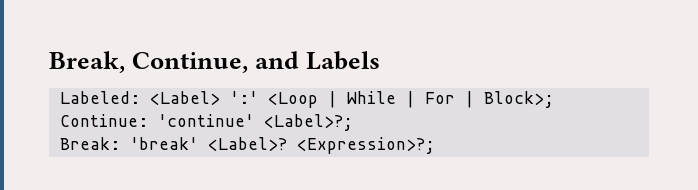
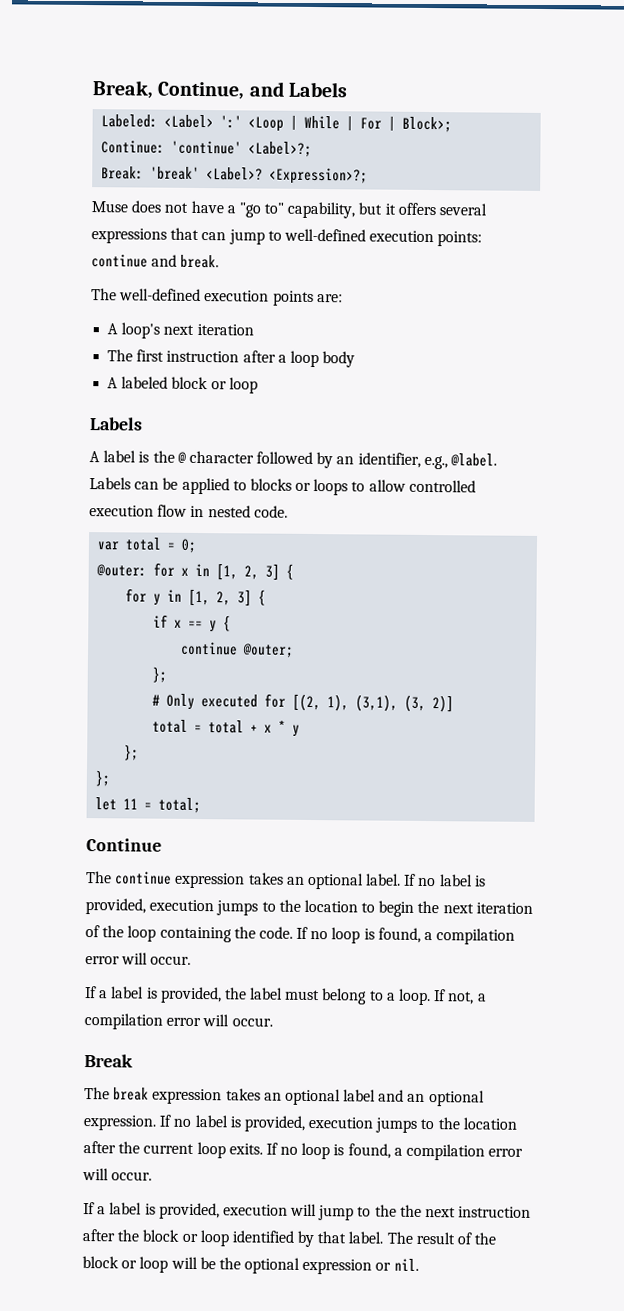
+ Muse does not have a "go to" capability, but it offers several expressions that can jump to well-defined execution points: continue and break.
+ The well-defined execution points are:
+ A loop's next iteration
+ The first instruction after a loop body
+ A labeled block or loop
+ Labels
+ A label is the @ character followed by an identifier, e.g., @label. Labels can be applied to blocks or loops to allow controlled execution flow in nested code.
+ var total = 0;
+ @outer: for x in [1, 2, 3] {
+ for y in [1, 2, 3] {
+ if x == y {
+ continue @outer;
+ };
+ # Only executed for [(2, 1), (3,1), (3, 2)]
+ total = total + x * y
+ };
+ };
+ let 11 = total;
+ Continue
+ The continue expression takes an optional label. If no label is provided, execution jumps to the location to begin the next iteration of the loop containing the code. If no loop is found, a compilation error will occur.
+ If a label is provided, the label must belong to a loop. If not, a compilation error will occur.
+ Break
+ The break expression takes an optional label and an optional expression. If no label is provided, execution jumps to the location after the current loop exits. If no loop is found, a compilation error will occur.
+ If a label is provided, execution will jump to the the next instruction after the block or loop identified by that label. The result of the block or loop will be the optional expression or nil.

